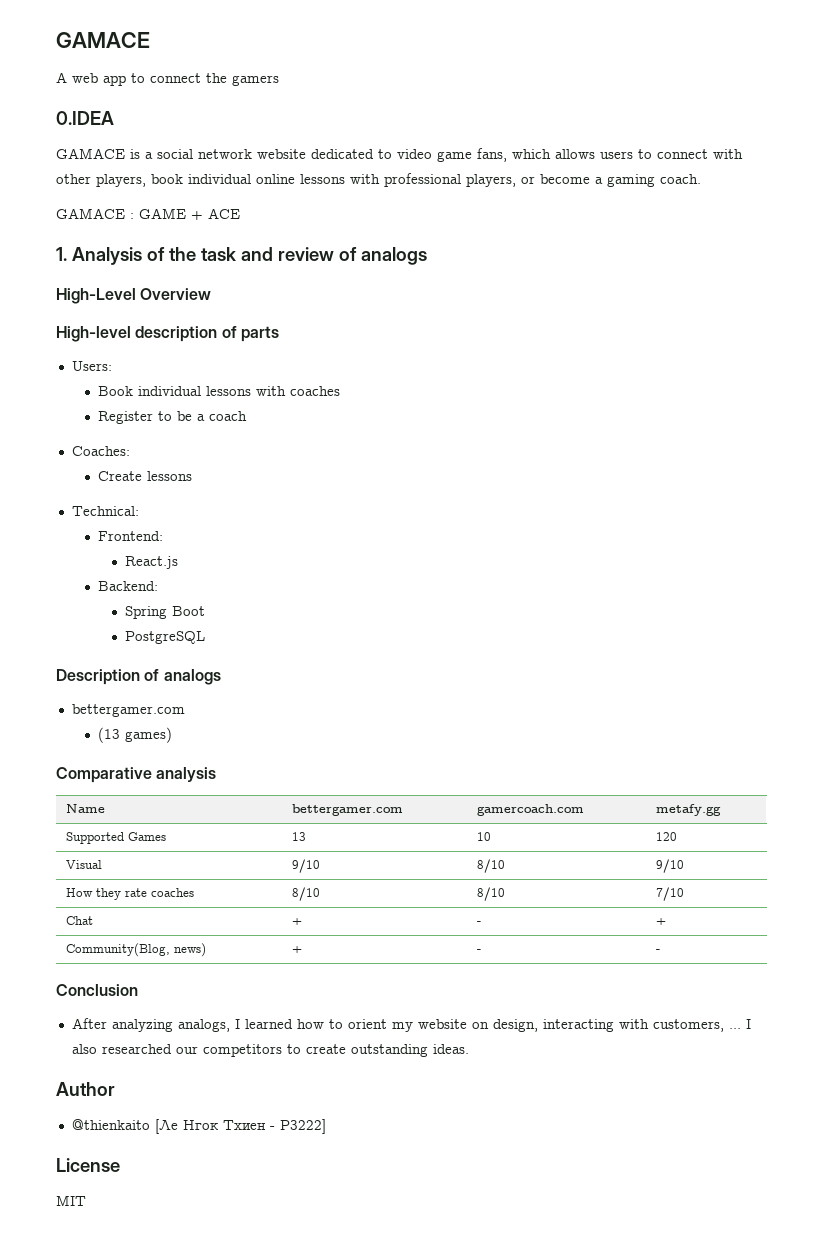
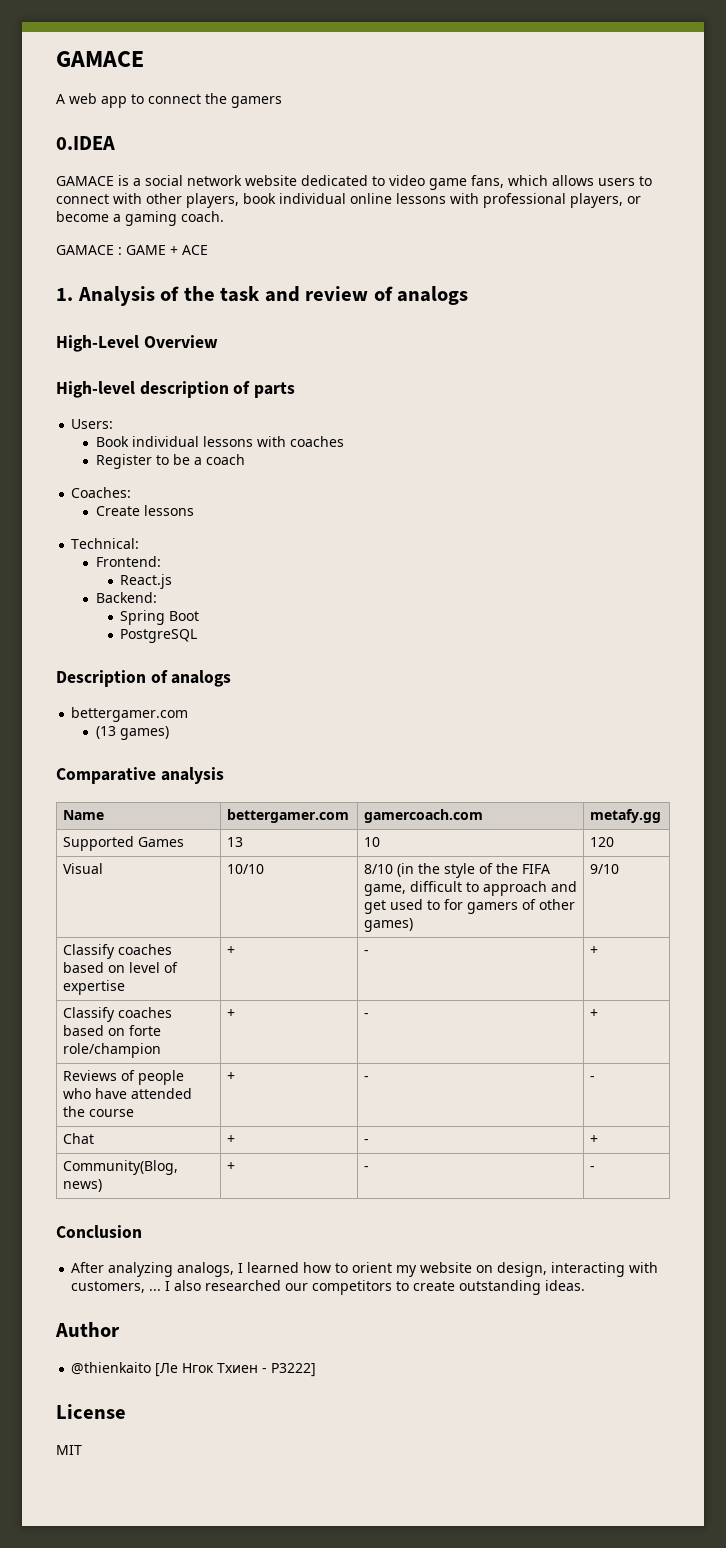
- Visual | 9/10 | 8/10 | 9/10
- How they rate coaches | 8/10 | 8/10 | 7/10
+ Visual | 10/10 | 8/10 (in the style of the FIFA game, difficult to approach and get used to for gamers of other games) | 9/10
+ Classify coaches based on level of expertise | + | - | +
+ Classify coaches based on forte role/champion | + | - | +
+ Reviews of people who have attended the course | + | - | -

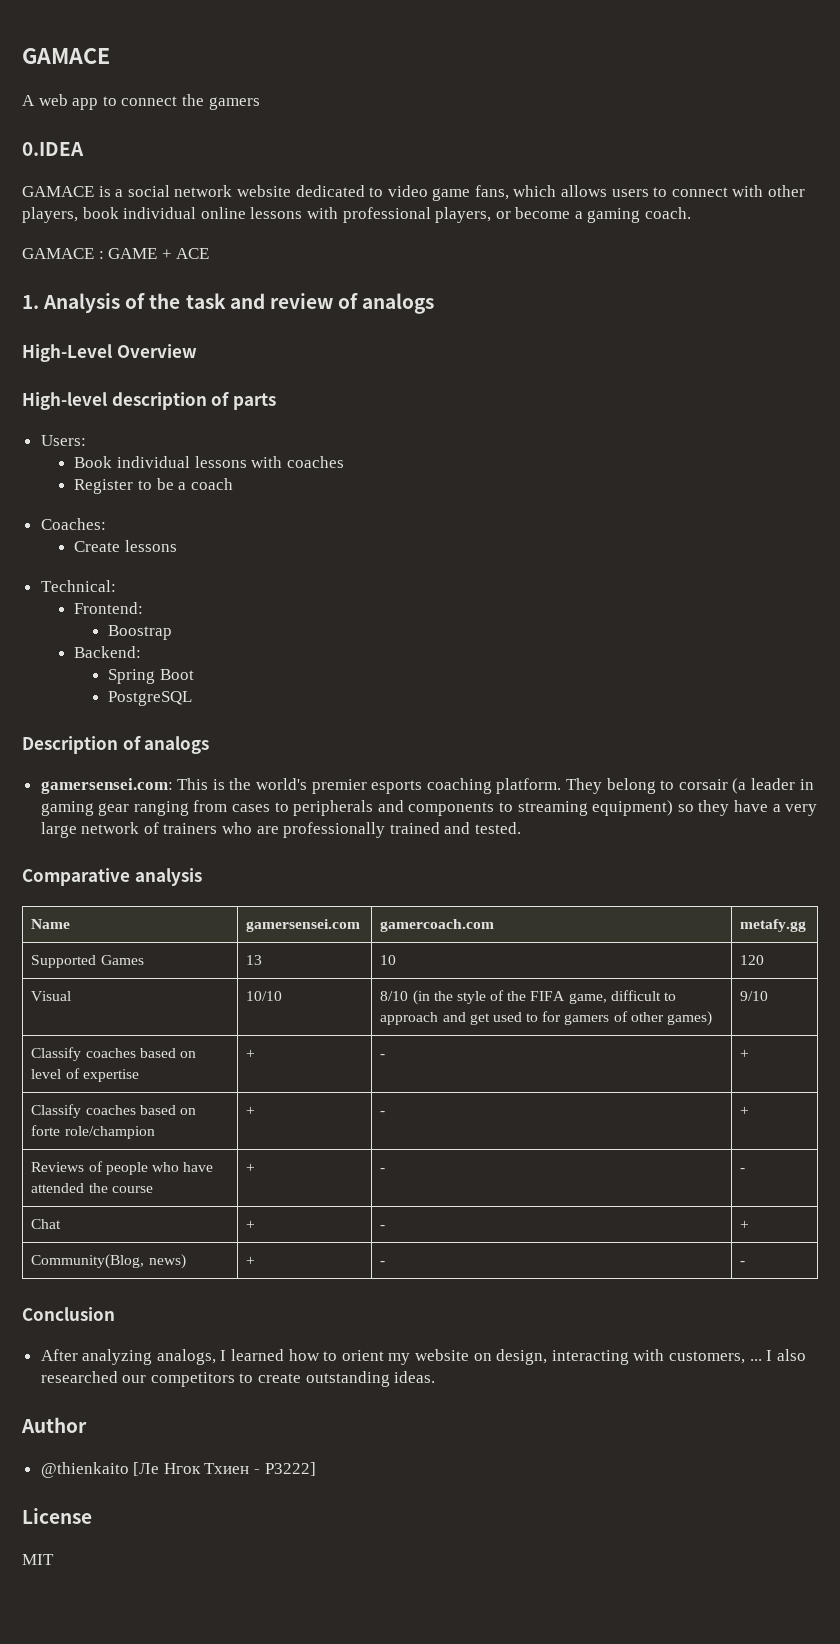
- React.js
+ Boostrap
  Description of analogs
- bettergamer.com
- (13 games)
+ gamersensei.com: This is the world's premier esports coaching platform. They belong to corsair (a leader in gaming gear ranging from cases to peripherals and components to streaming equipment) so they have a very large network of trainers who are professionally trained and tested.
- Name | bettergamer.com | gamercoach.com | metafy.gg
+ Name | gamersensei.com | gamercoach.com | metafy.gg

